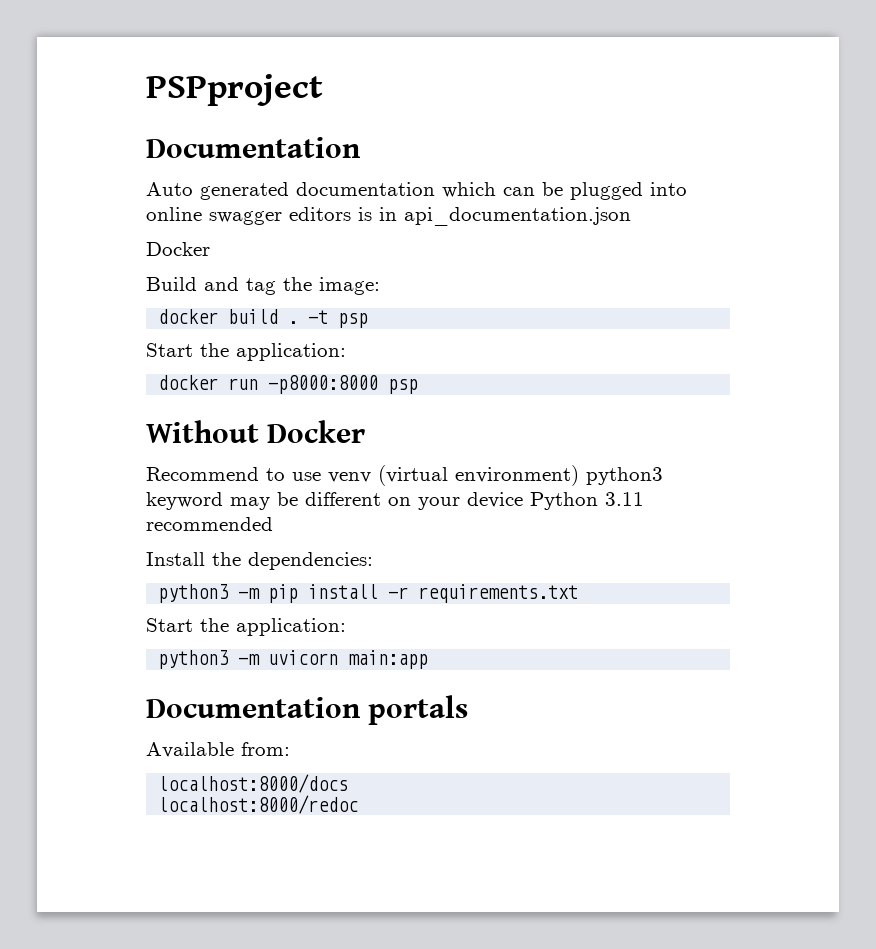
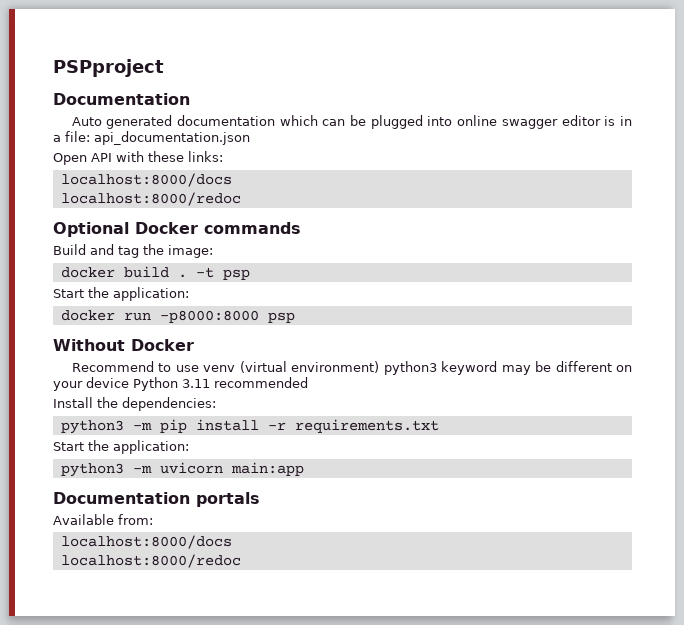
- Auto generated documentation which can be plugged into online swagger editors is in api_documentation.json
- Docker
+ Auto generated documentation which can be plugged into online swagger editor is in a file: api_documentation.json
+ Open API with these links:
+ localhost:8000/docs
+ localhost:8000/redoc
+ Optional Docker commands

